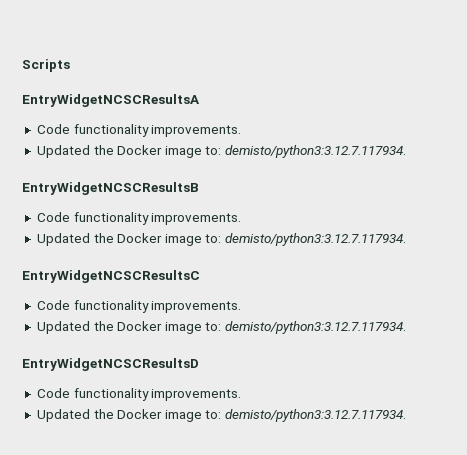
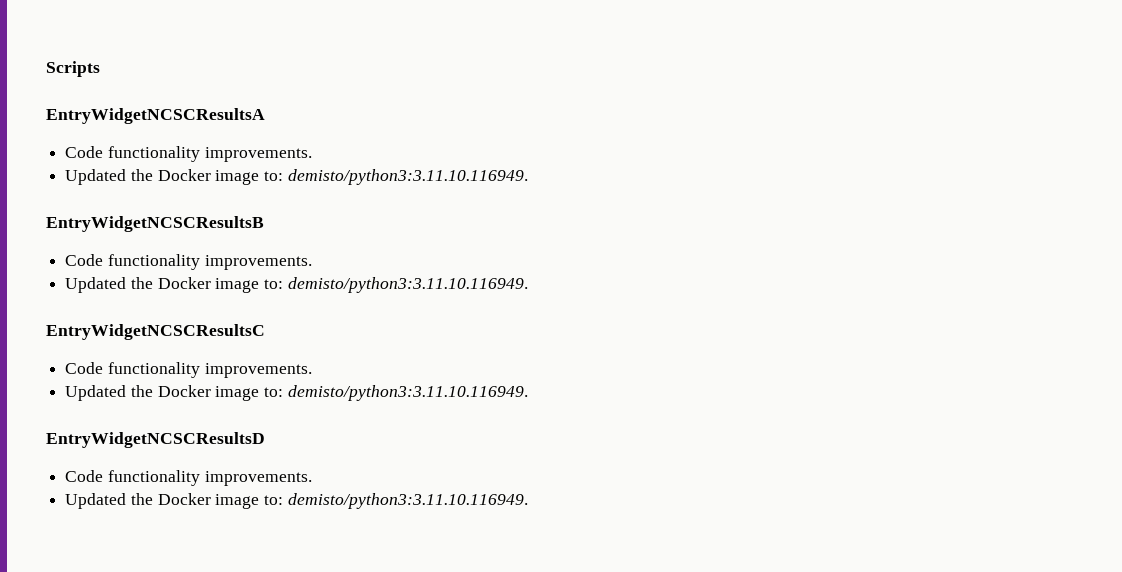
  EntryWidgetNCSCResultsA
  Code functionality improvements.
- Updated the Docker image to: demisto/python3:3.12.7.117934.
+ Updated the Docker image to: demisto/python3:3.11.10.116949.
  EntryWidgetNCSCResultsB
  Code functionality improvements.
- Updated the Docker image to: demisto/python3:3.12.7.117934.
+ Updated the Docker image to: demisto/python3:3.11.10.116949.
  EntryWidgetNCSCResultsC
  Code functionality improvements.
- Updated the Docker image to: demisto/python3:3.12.7.117934.
+ Updated the Docker image to: demisto/python3:3.11.10.116949.
  EntryWidgetNCSCResultsD
  Code functionality improvements.
- Updated the Docker image to: demisto/python3:3.12.7.117934.
+ Updated the Docker image to: demisto/python3:3.11.10.116949.

